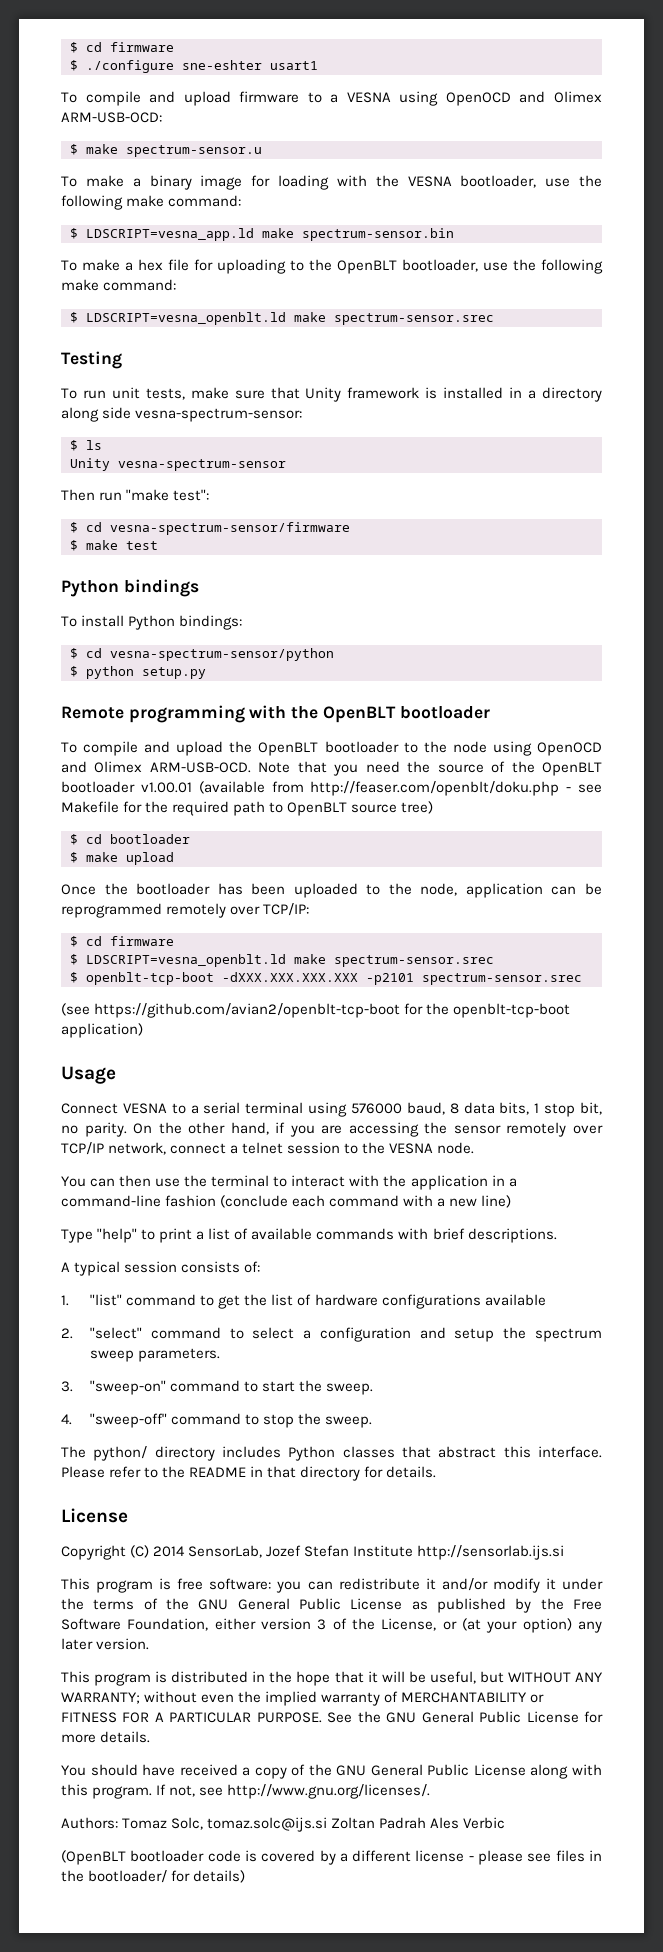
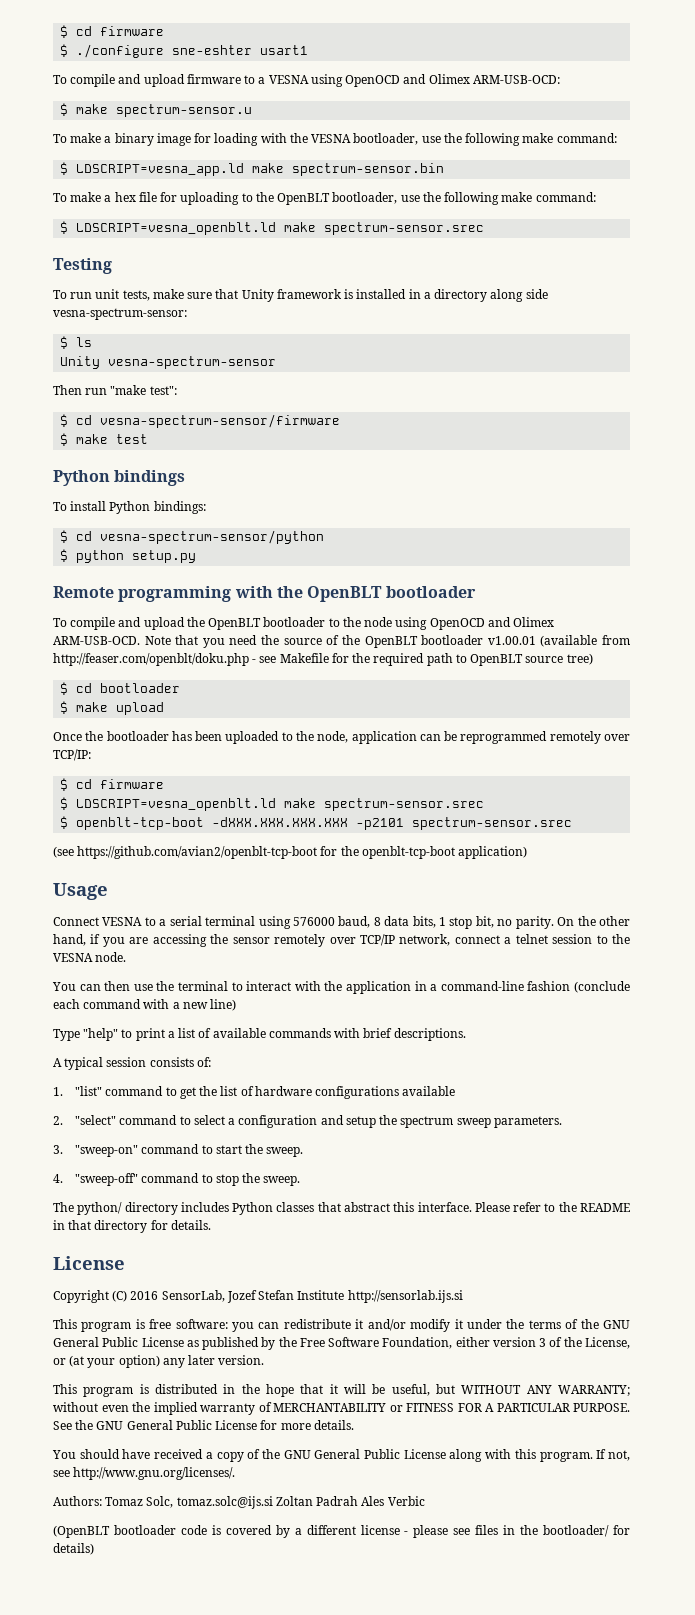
- Copyright (C) 2014 SensorLab, Jozef Stefan Institute http://sensorlab.ijs.si
+ Copyright (C) 2016 SensorLab, Jozef Stefan Institute http://sensorlab.ijs.si

